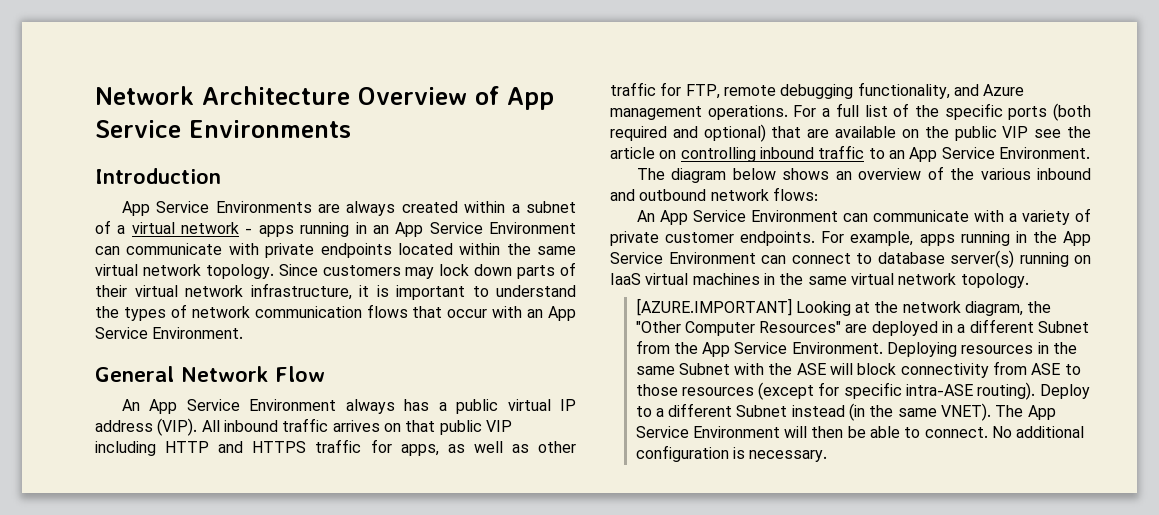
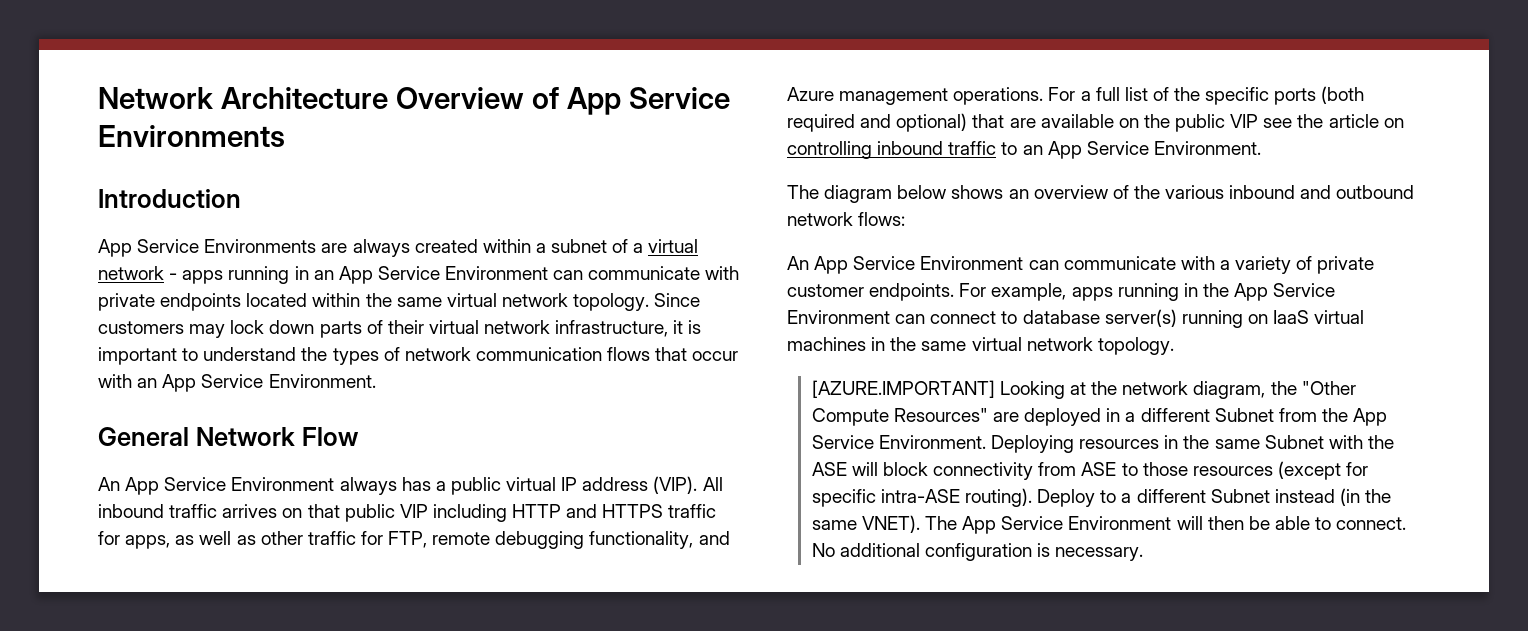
- [AZURE.IMPORTANT] Looking at the network diagram, the "Other Computer Resources" are deployed in a different Subnet from the App Service Environment.
+ [AZURE.IMPORTANT] Looking at the network diagram, the "Other Compute Resources" are deployed in a different Subnet from the App Service Environment.

